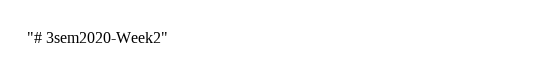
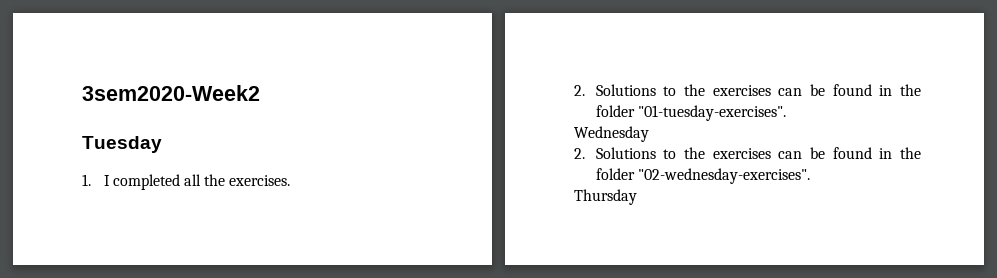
- "# 3sem2020-Week2"
+ 3sem2020-Week2
+ Tuesday
+ 1. I completed all the exercises.
+ 2. Solutions to the exercises can be found in the folder "01-tuesday-exercises".
+ Wednesday
+ 2. Solutions to the exercises can be found in the folder "02-wednesday-exercises".
+ Thursday

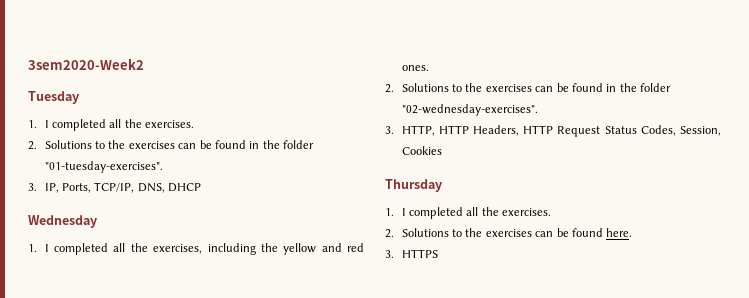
+ 3. IP, Ports, TCP/IP, DNS, DHCP
  Wednesday
+ 1. I completed all the exercises, including the yellow and red ones.
+ 3. HTTP, HTTP Headers, HTTP Request Status Codes, Session, Cookies
  Thursday
+ 1. I completed all the exercises.
+ 2. Solutions to the exercises can be found here.
+ 3. HTTPS

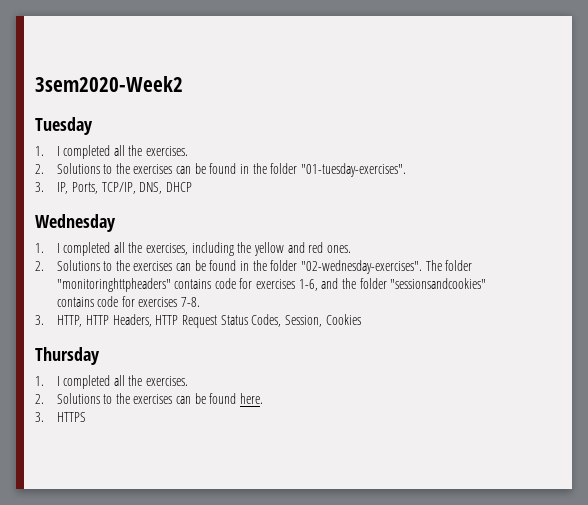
+ The folder "monitoringhttpheaders" contains code for exercises 1-6, and the folder "sessionsandcookies" contains code for exercises 7-8.

